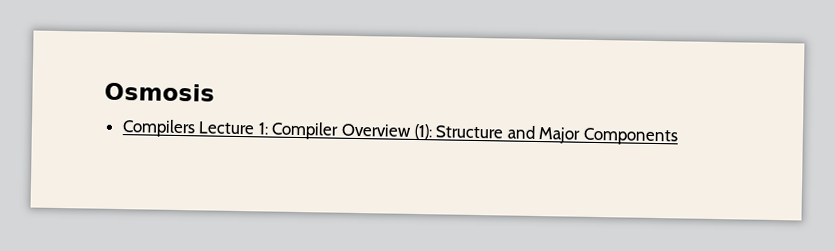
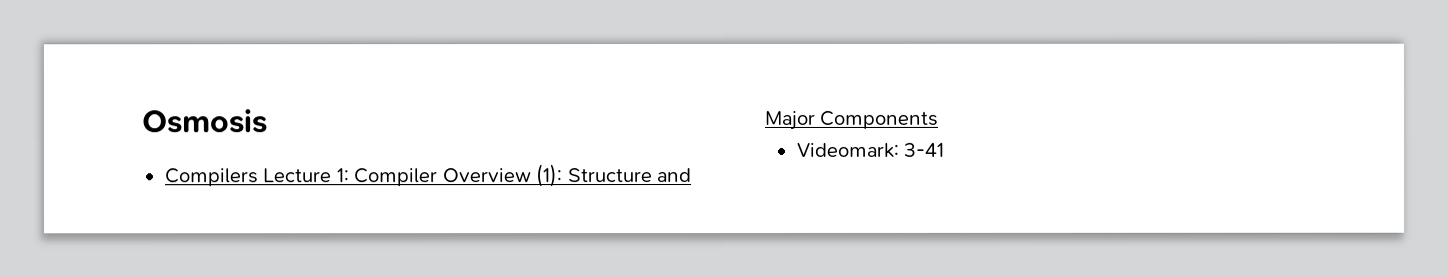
+ Videomark: 3-41

